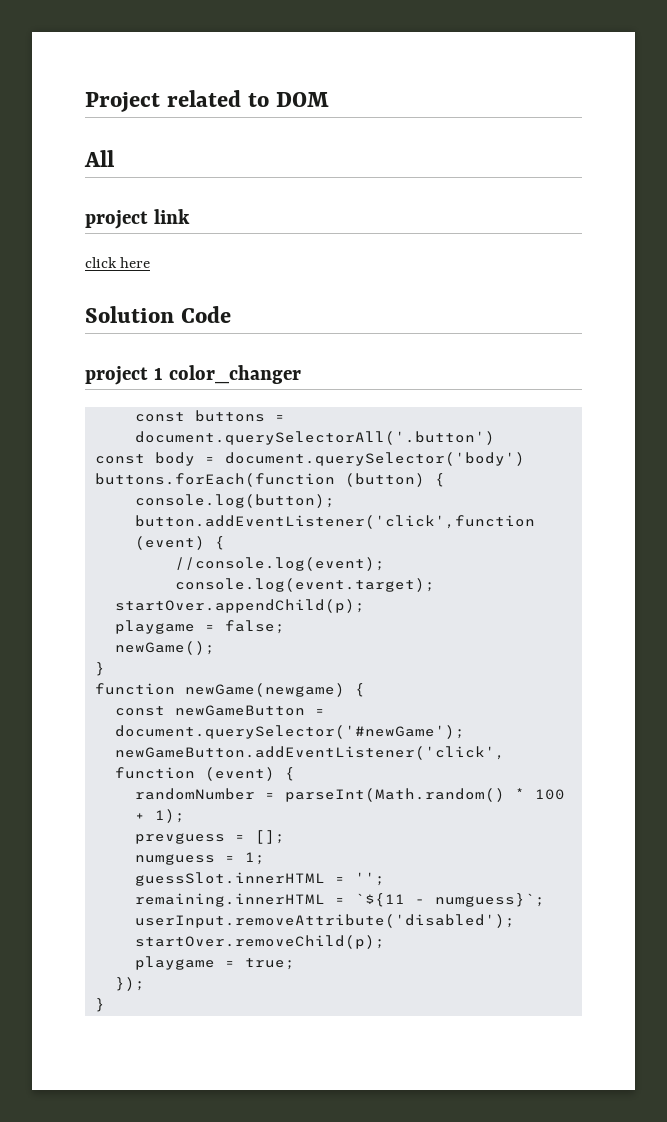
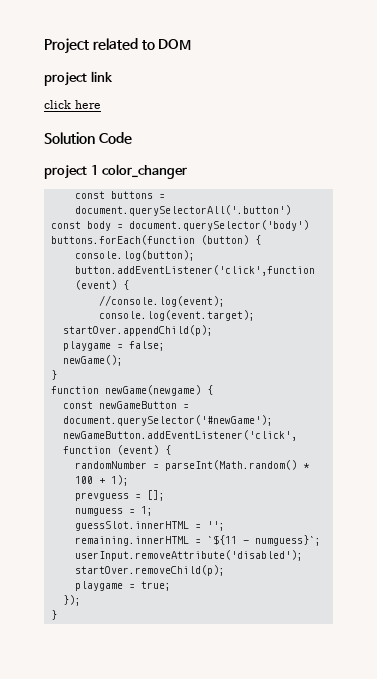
- All

